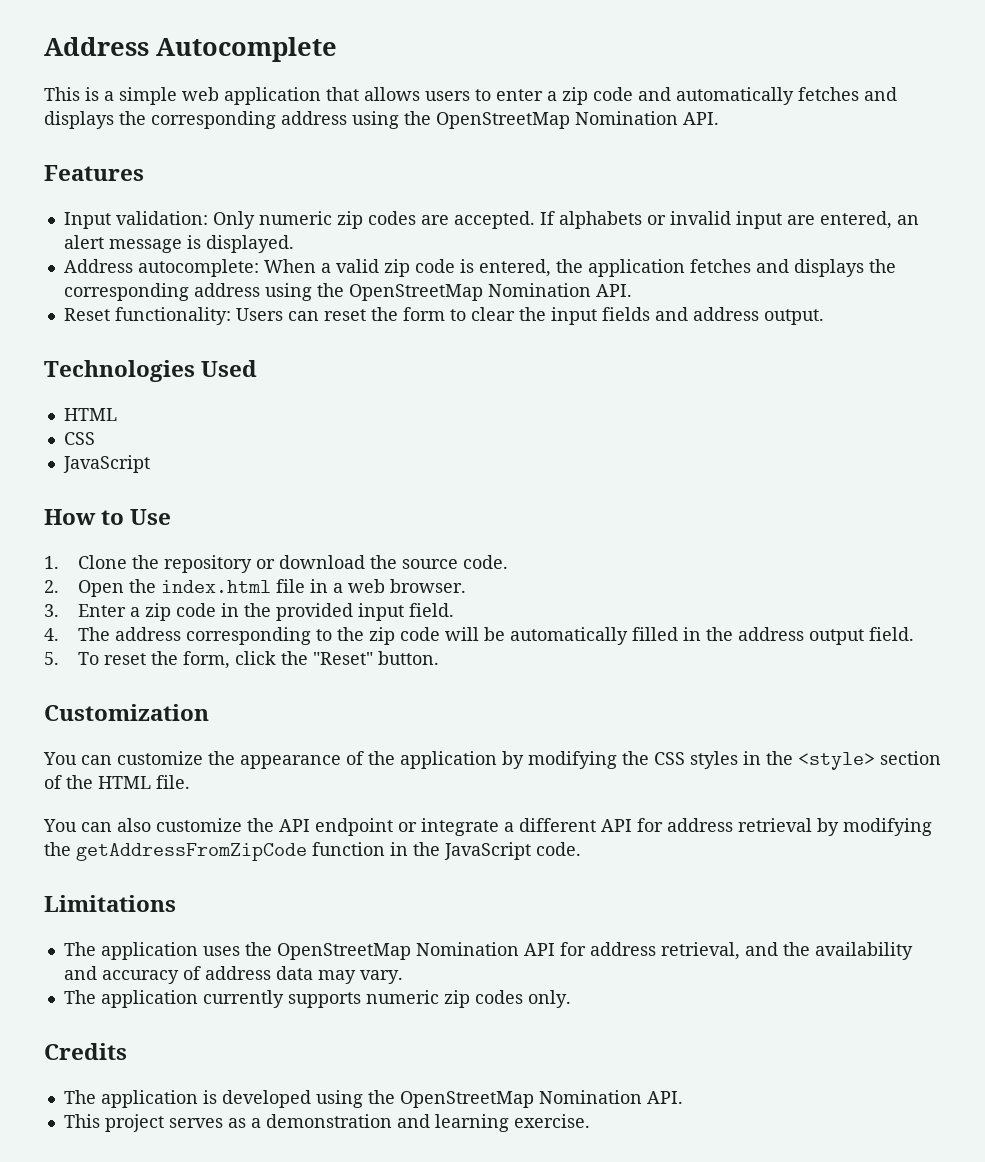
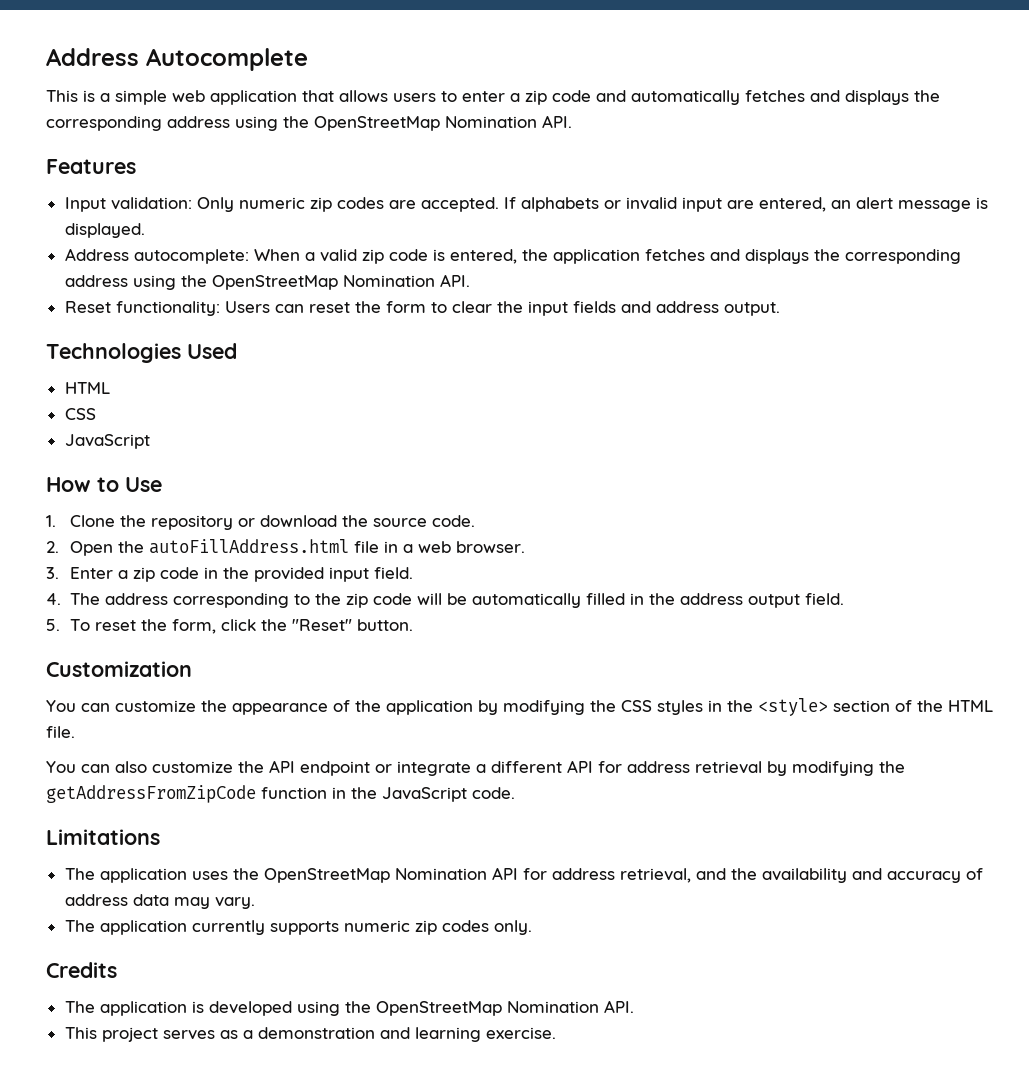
- 2. Open the index.html file in a web browser.
+ 2. Open the autoFillAddress.html file in a web browser.

